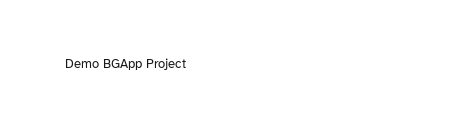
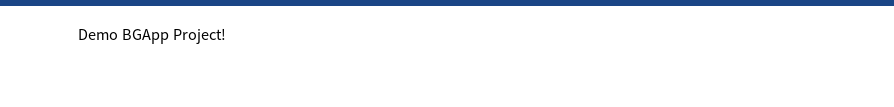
- Demo BGApp Project
+ Demo BGApp Project!

